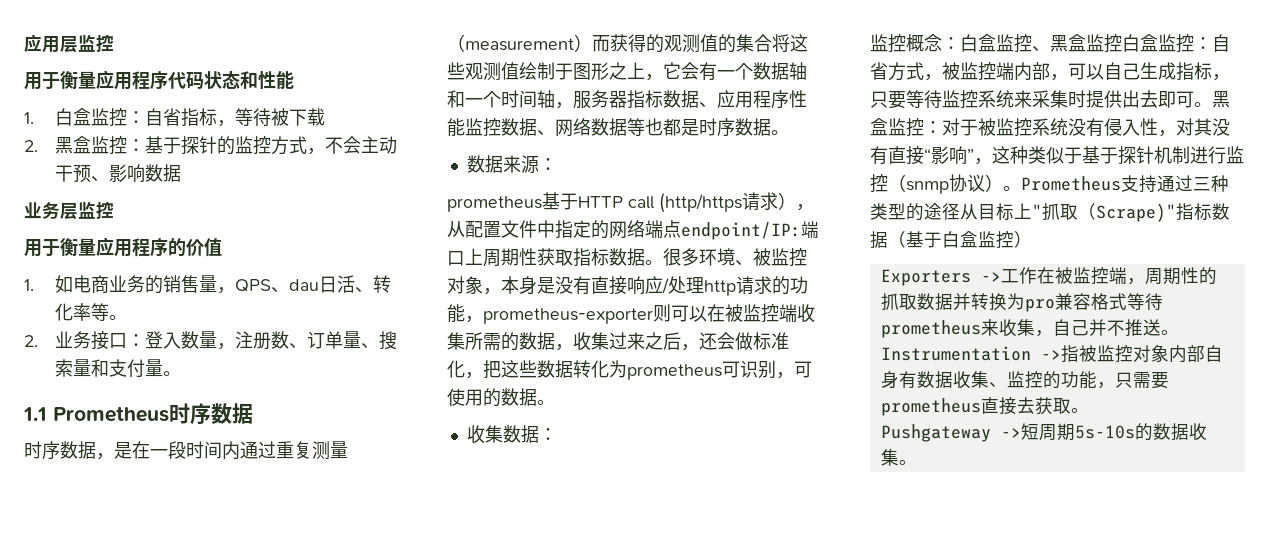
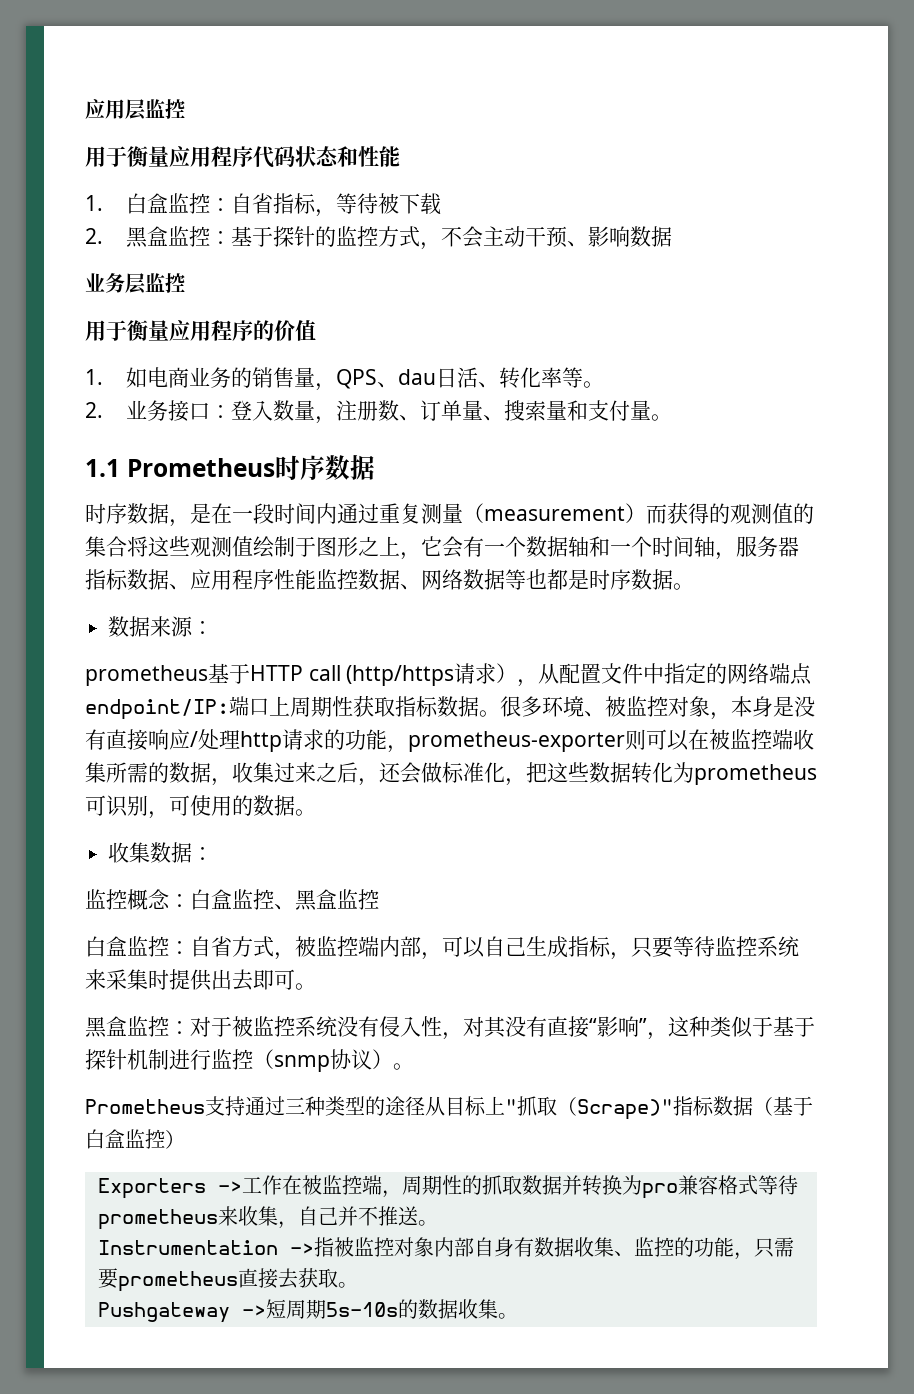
- 白盒监控、黑盒监控白盒监控：
+ 白盒监控、黑盒监控
+ 白盒监控：
- 自省方式，被监控端内部，可以自己生成指标，只要等待监控系统来采集时提供出去即可。黑盒监控：
+ 自省方式，被监控端内部，可以自己生成指标，只要等待监控系统来采集时提供出去即可。
+ 黑盒监控：
- 对于被监控系统没有侵入性，对其没有直接“影响”，这种类似于基于探针机制进行监控（snmp协议）。Prometheus支持通过三种类型的途径从目标上"抓取（Scrape)"指标数据（基于白盒监控）
+ 对于被监控系统没有侵入性，对其没有直接“影响”，这种类似于基于探针机制进行监控（snmp协议）。
+ Prometheus支持通过三种类型的途径从目标上"抓取（Scrape)"指标数据（基于白盒监控）

